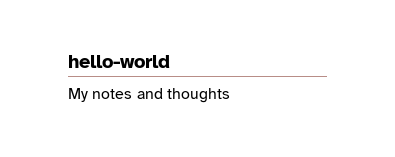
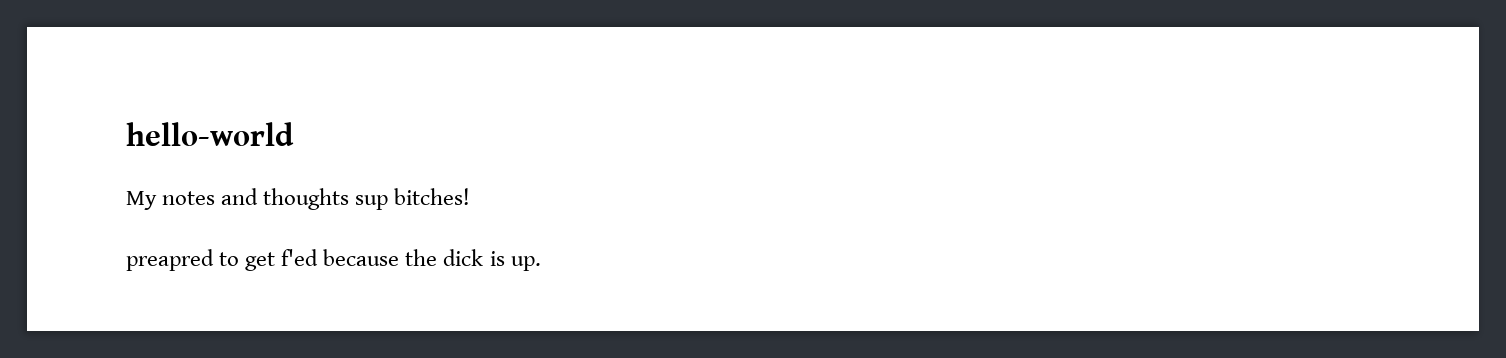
- My notes and thoughts
+ My notes and thoughts sup bitches!
+ preapred to get f'ed because the dick is up.

